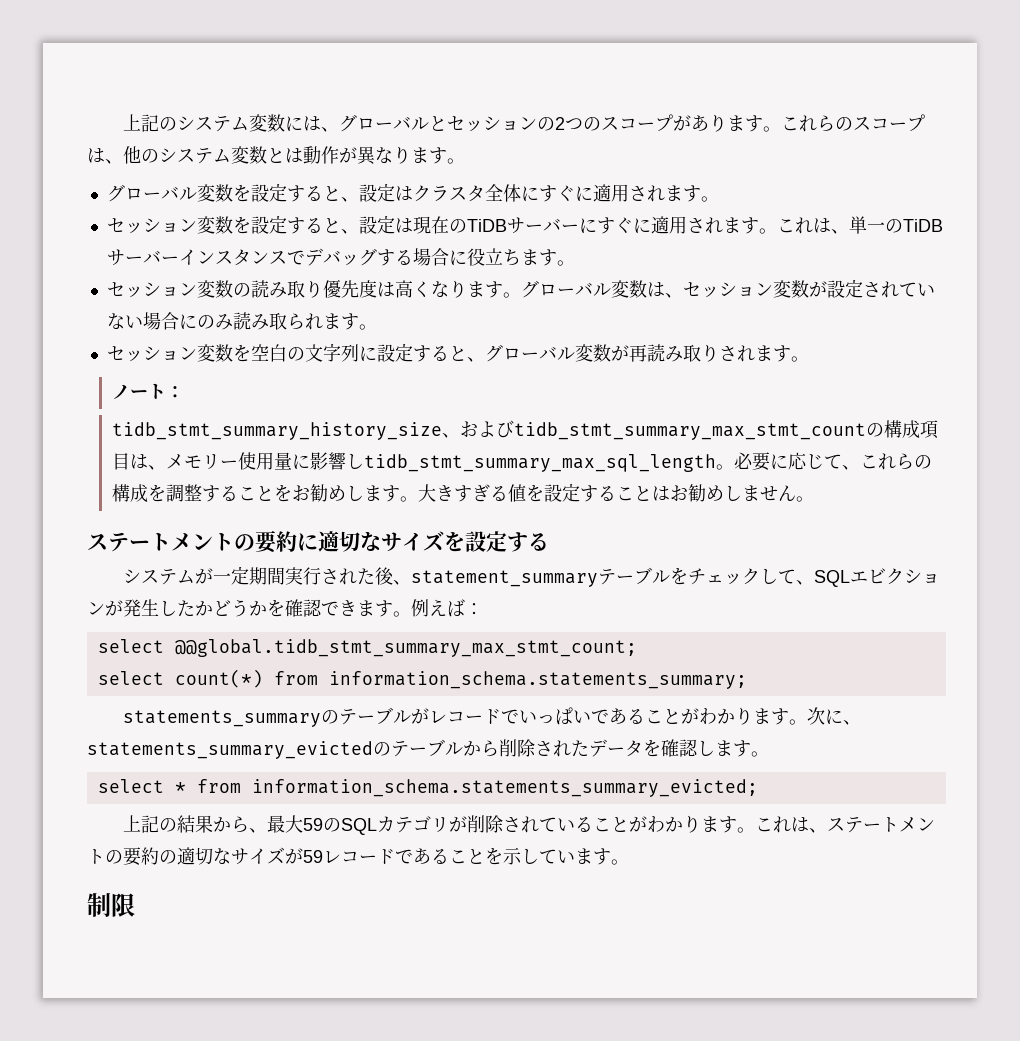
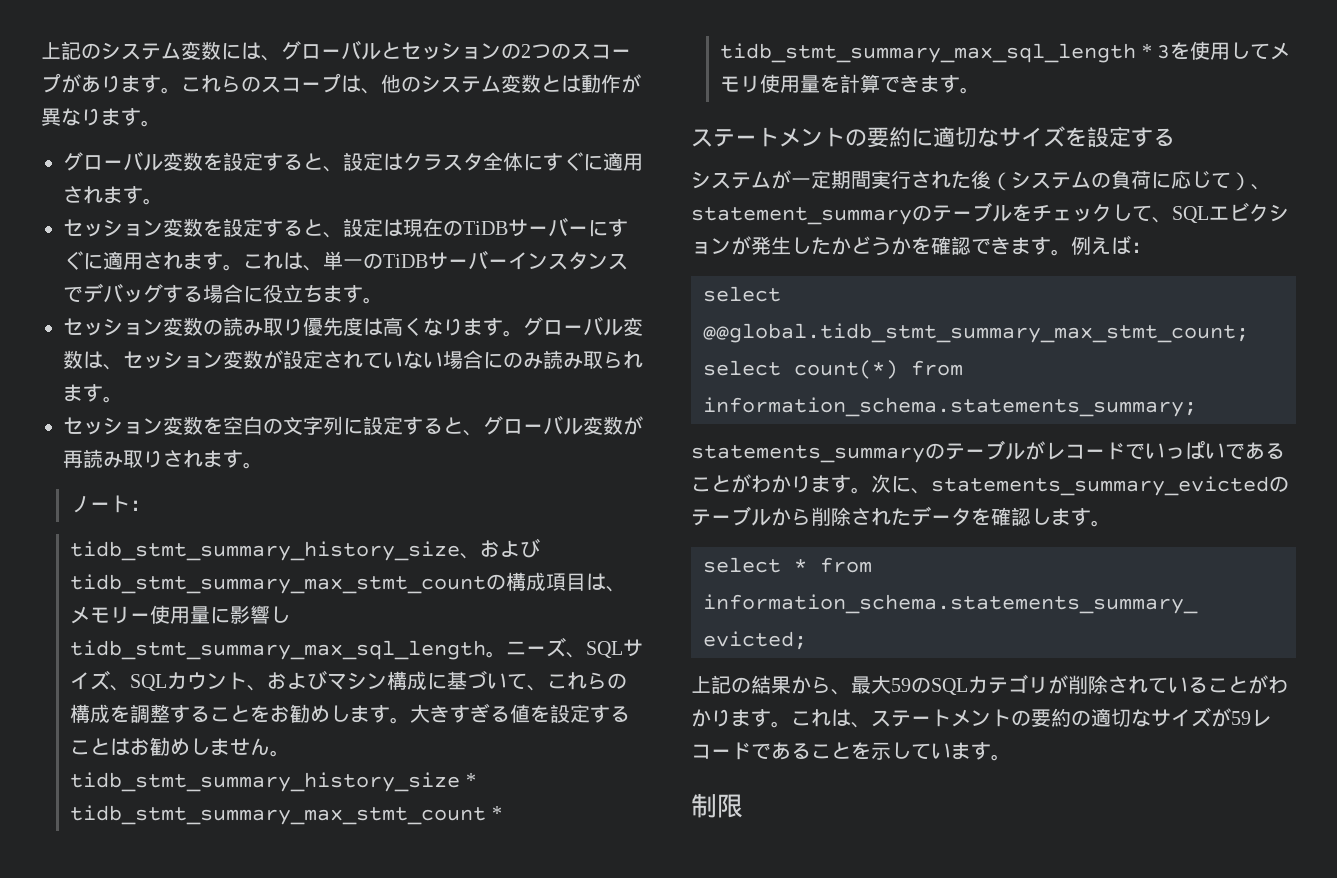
- 必要に応じて、これらの構成を調整することをお勧めします。
+ ニーズ、SQLサイズ、SQLカウント、およびマシン構成に基づいて、これらの構成を調整することをお勧めします。
- 大きすぎる値を設定することはお勧めしません。
+ 大きすぎる値を設定することはお勧めしません。tidb_stmt_summary_history_size * tidb_stmt_summary_max_stmt_count * tidb_stmt_summary_max_sql_length * 3を使用してメモリ使用量を計算できます。
- システムが一定期間実行された後、statement_summaryテーブルをチェックして、SQLエビクションが発生したかどうかを確認できます。
+ システムが一定期間実行された後（システムの負荷に応じて）、statement_summaryのテーブルをチェックして、SQLエビクションが発生したかどうかを確認できます。

